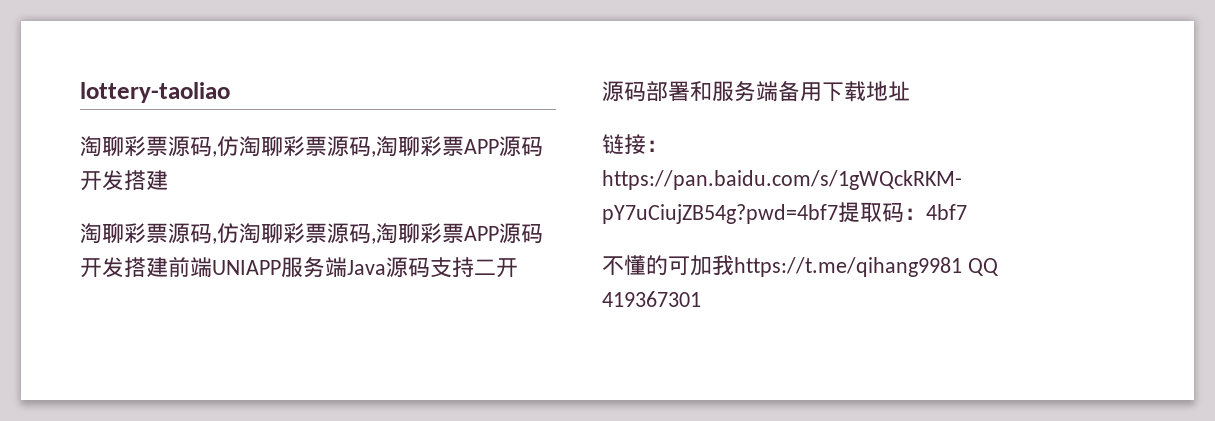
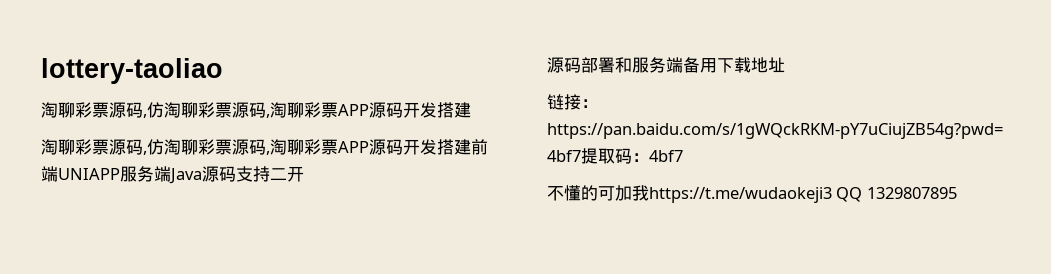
- 不懂的可加我https://t.me/qihang9981 QQ 419367301
+ 不懂的可加我https://t.me/wudaokeji3 QQ 1329807895

